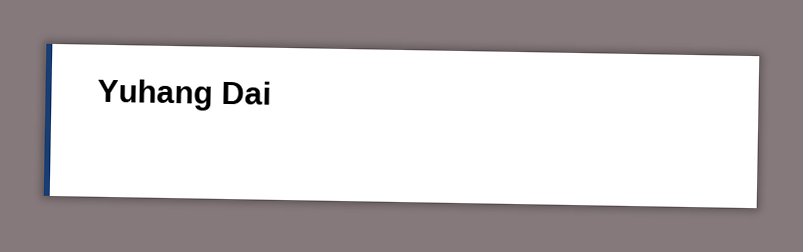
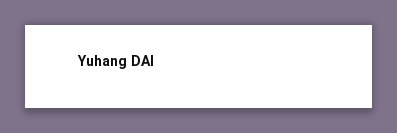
- Yuhang Dai
+ Yuhang DAI

